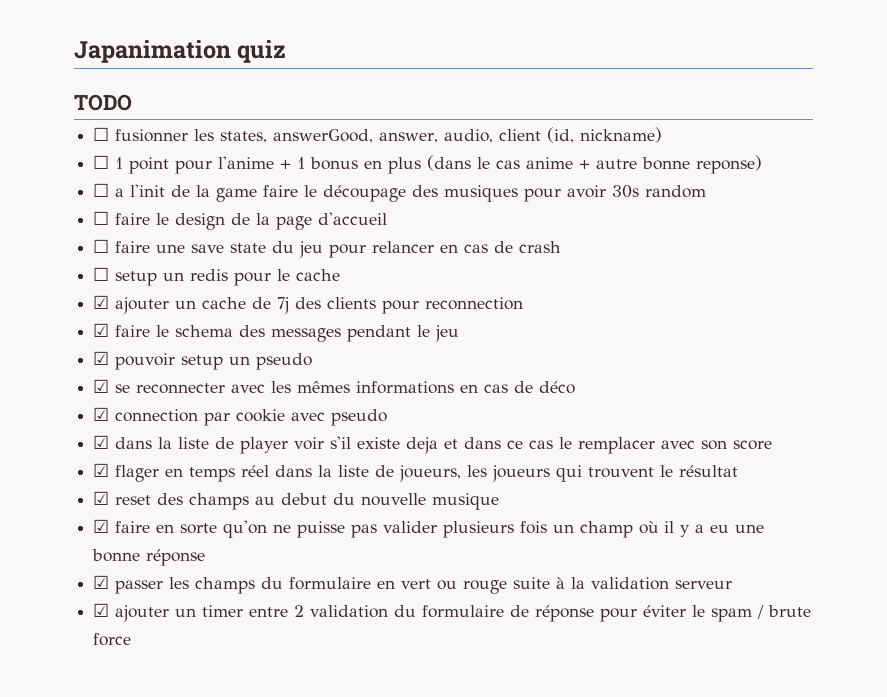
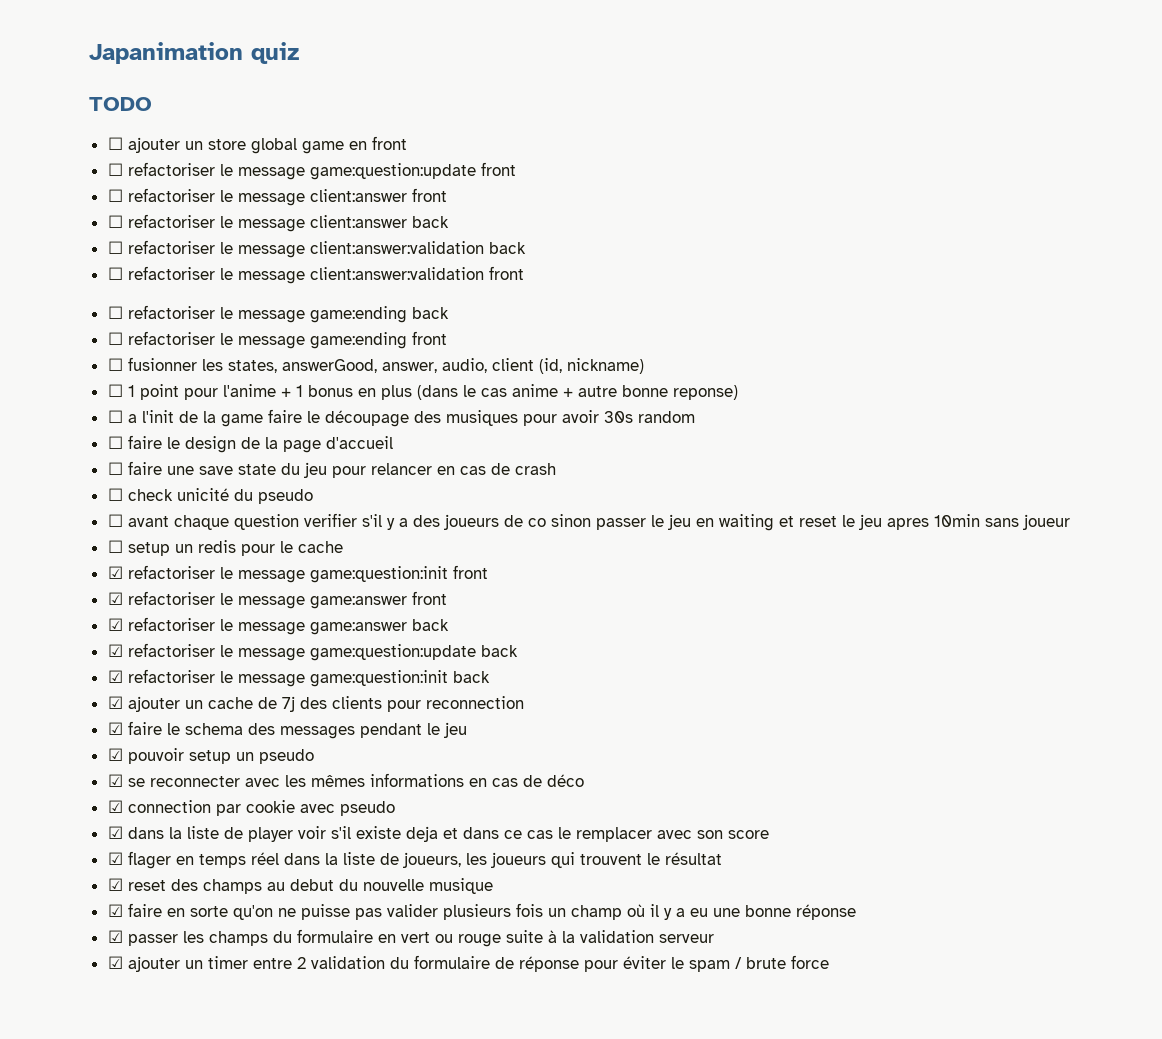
+ ☐ ajouter un store global game en front
+ ☐ refactoriser le message game:question:update front
+ ☐ refactoriser le message client:answer front
+ ☐ refactoriser le message client:answer back
+ ☐ refactoriser le message client:answer:validation back
+ ☐ refactoriser le message client:answer:validation front
+ ☐ refactoriser le message game:ending back
+ ☐ refactoriser le message game:ending front
+ ☐ check unicité du pseudo
+ ☐ avant chaque question verifier s'il y a des joueurs de co sinon passer le jeu en waiting et reset le jeu apres 10min sans joueur
+ ☑ refactoriser le message game:question:init front
+ ☑ refactoriser le message game:answer front
+ ☑ refactoriser le message game:answer back
+ ☑ refactoriser le message game:question:update back
+ ☑ refactoriser le message game:question:init back

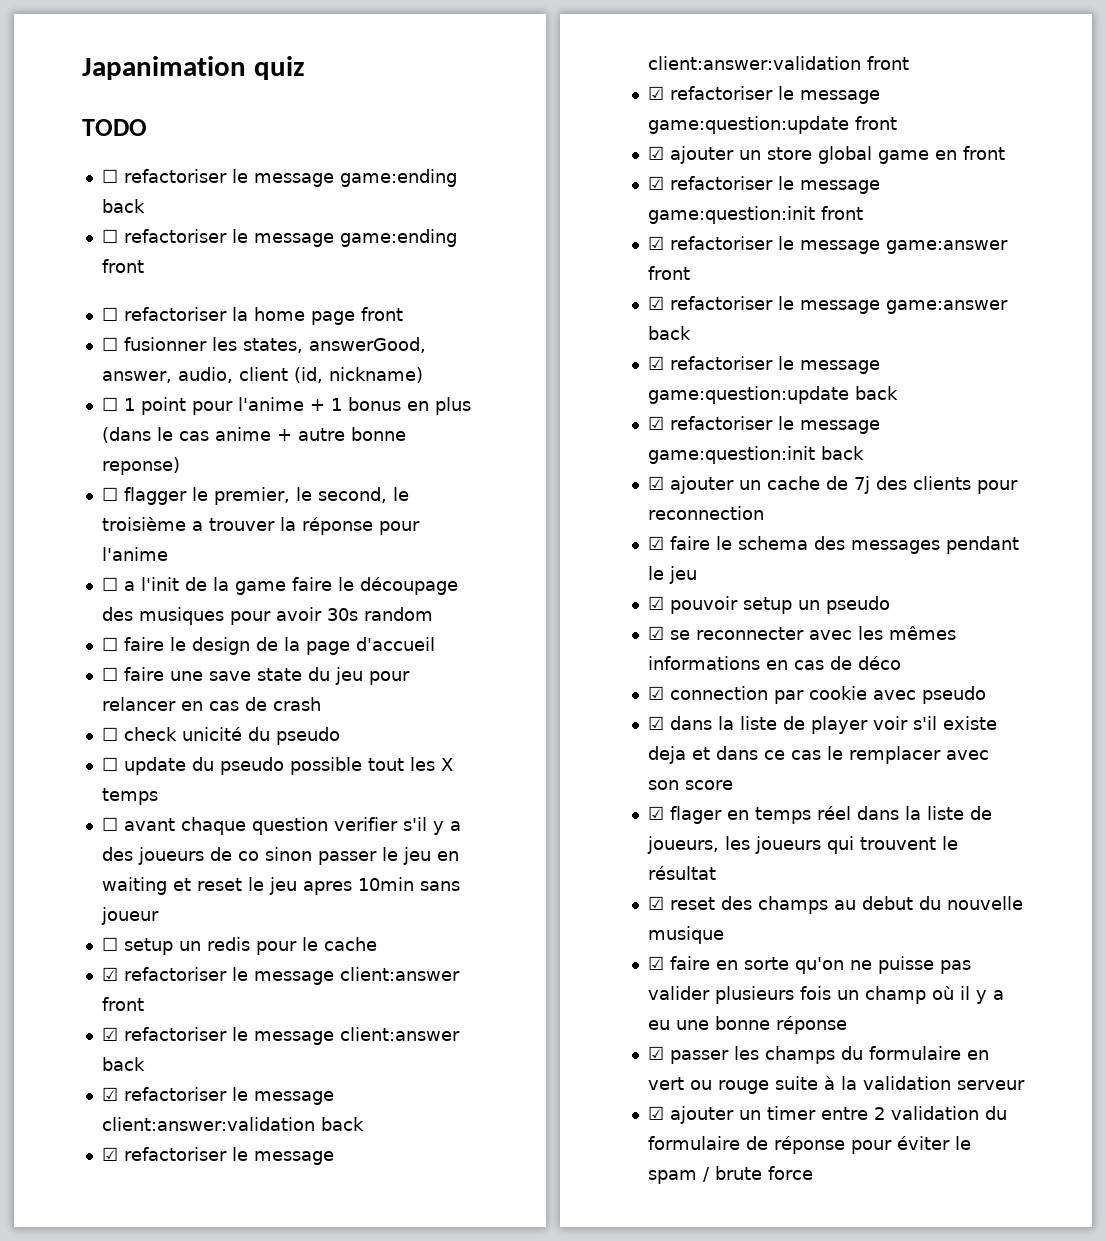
- ☐ ajouter un store global game en front
- ☐ refactoriser le message game:question:update front
- ☐ refactoriser le message client:answer front
- ☐ refactoriser le message client:answer back
- ☐ refactoriser le message client:answer:validation back
- ☐ refactoriser le message client:answer:validation front
+ ☐ refactoriser la home page front
+ ☐ flagger le premier, le second, le troisième a trouver la réponse pour l'anime
+ ☐ update du pseudo possible tout les X temps
+ ☑ refactoriser le message client:answer front
+ ☑ refactoriser le message client:answer back
+ ☑ refactoriser le message client:answer:validation back
+ ☑ refactoriser le message client:answer:validation front
+ ☑ refactoriser le message game:question:update front
+ ☑ ajouter un store global game en front

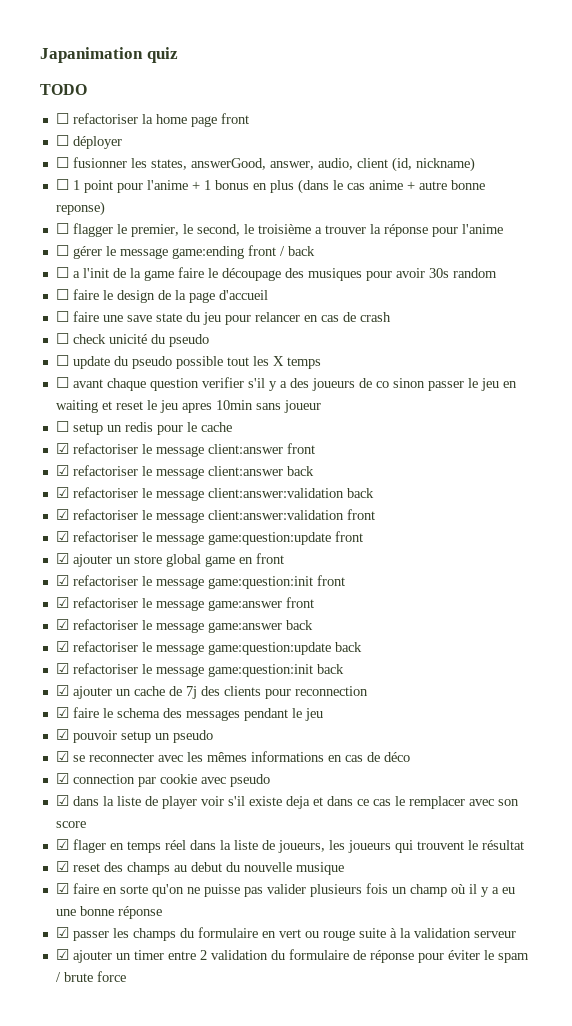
- ☐ refactoriser le message game:ending back
- ☐ refactoriser le message game:ending front
+ ☐ déployer
+ ☐ gérer le message game:ending front / back

